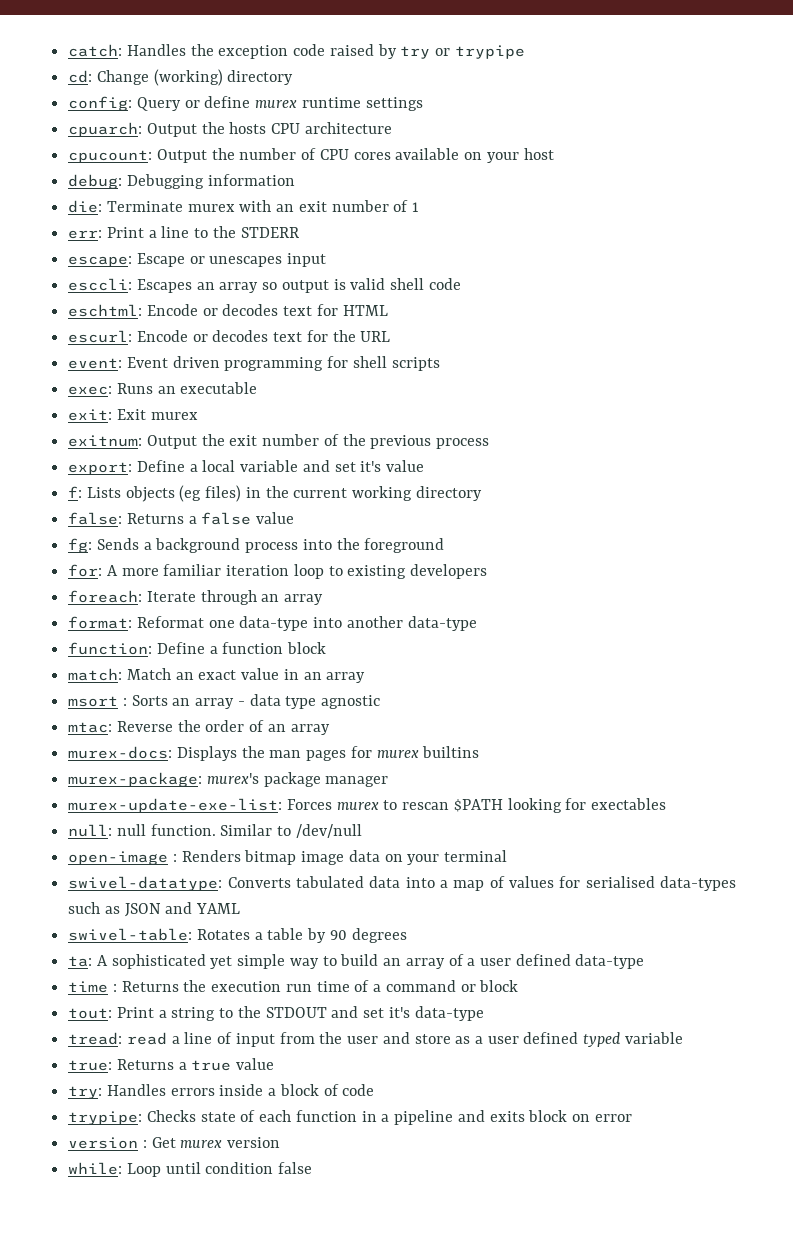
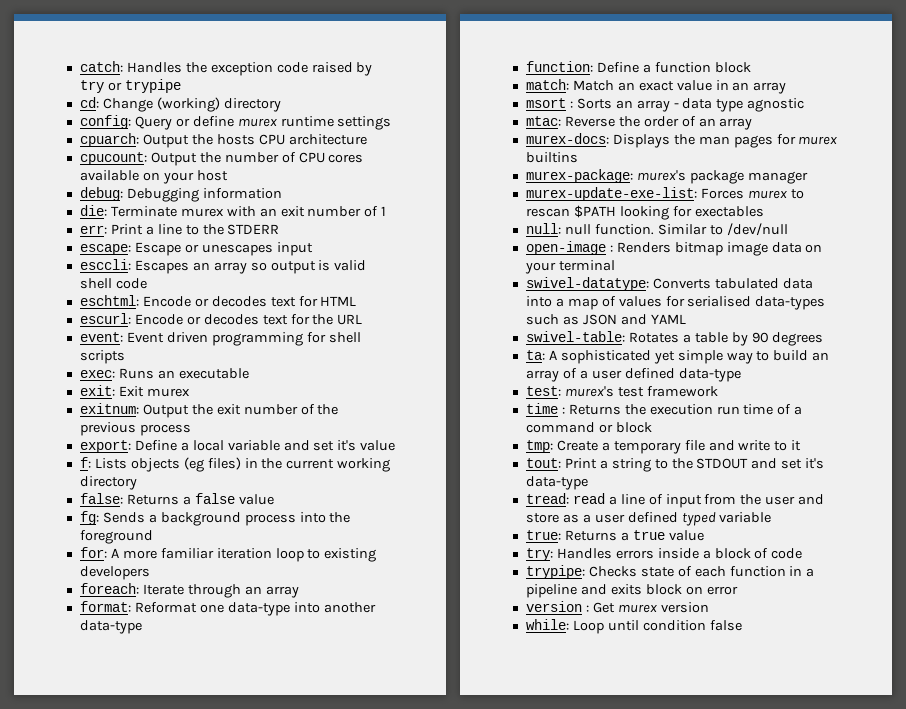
+ test: murex's test framework
+ tmp: Create a temporary file and write to it

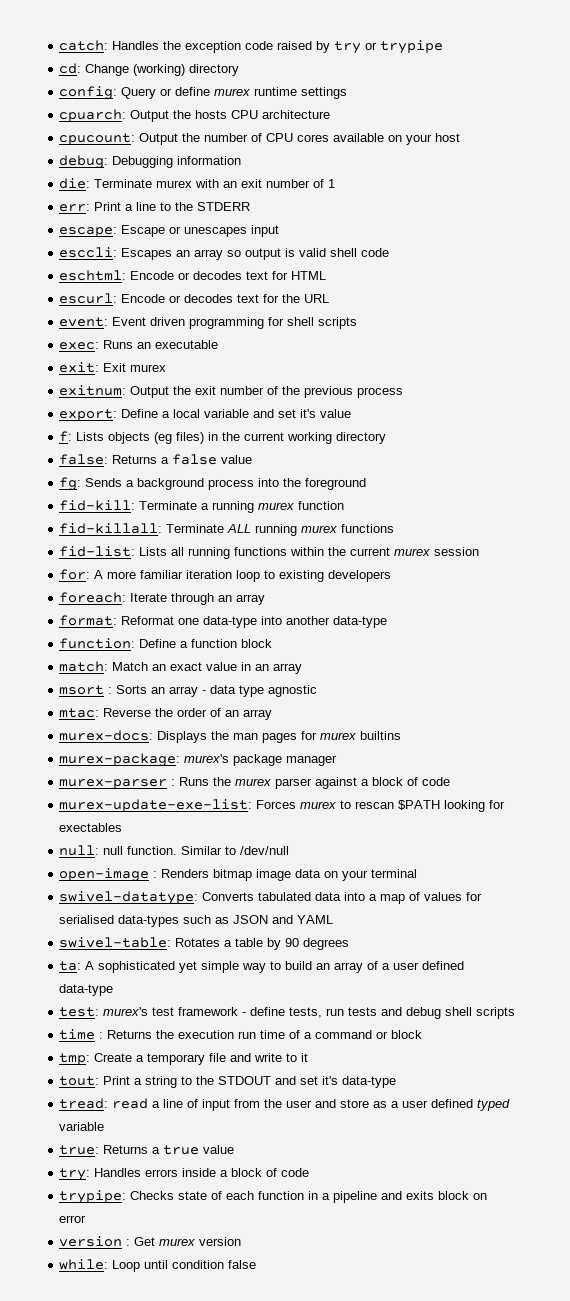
+ fid-kill: Terminate a running murex function
+ fid-killall: Terminate ALL running murex functions
+ fid-list: Lists all running functions within the current murex session
+ murex-parser : Runs the murex parser against a block of code
- test: murex's test framework
+ test: murex's test framework - define tests, run tests and debug shell scripts

